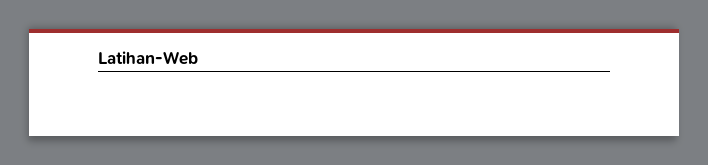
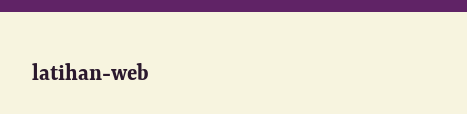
- Latihan-Web
+ latihan-web

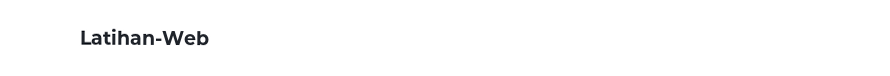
- latihan-web
+ Latihan-Web

